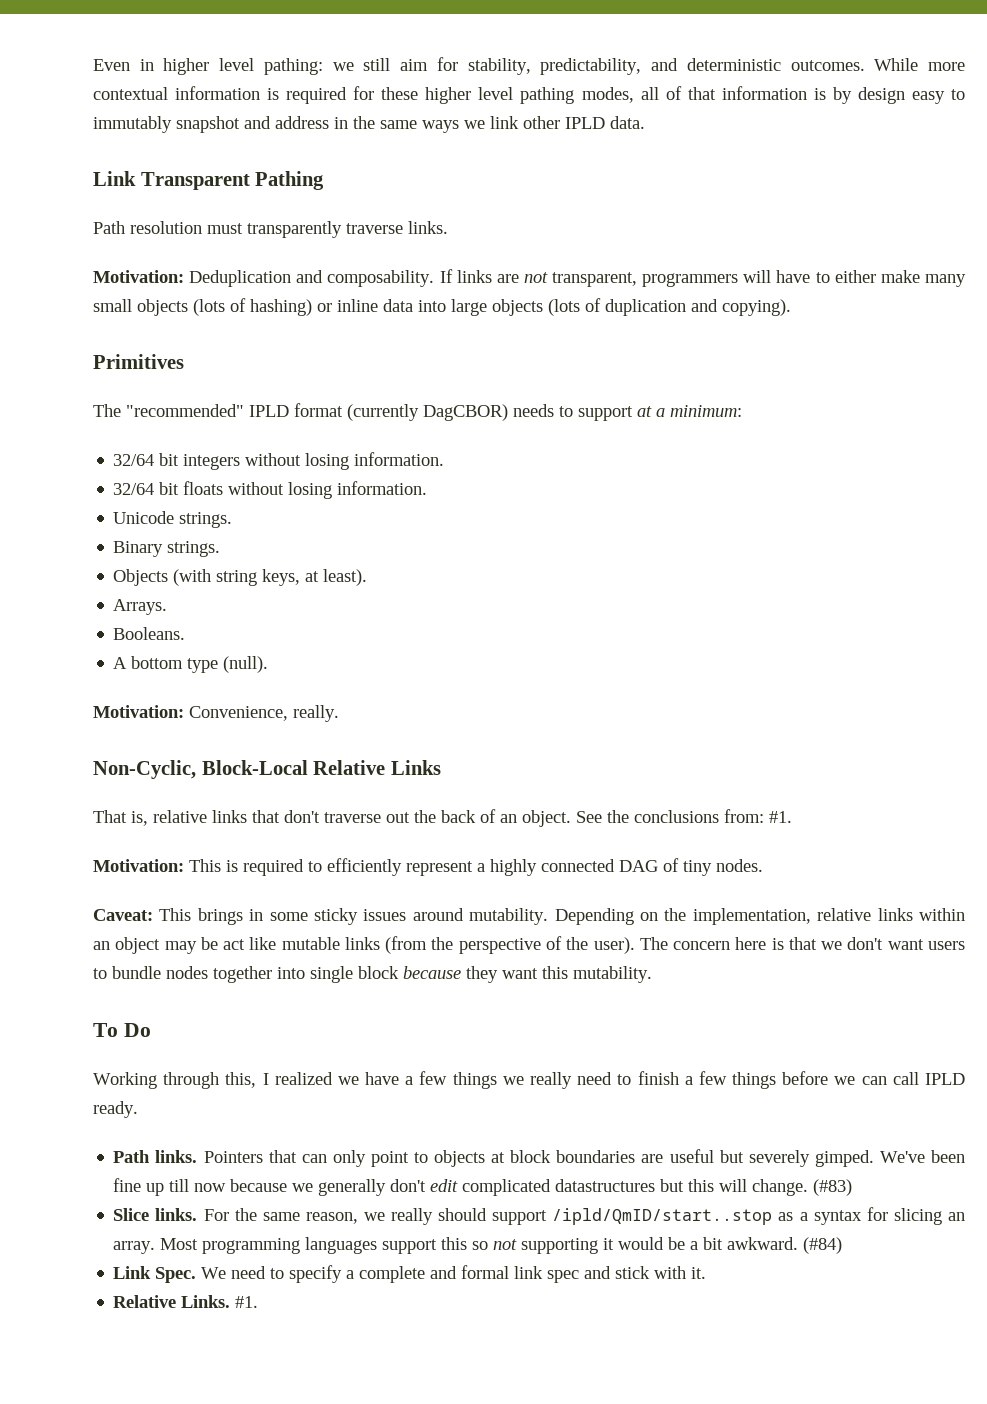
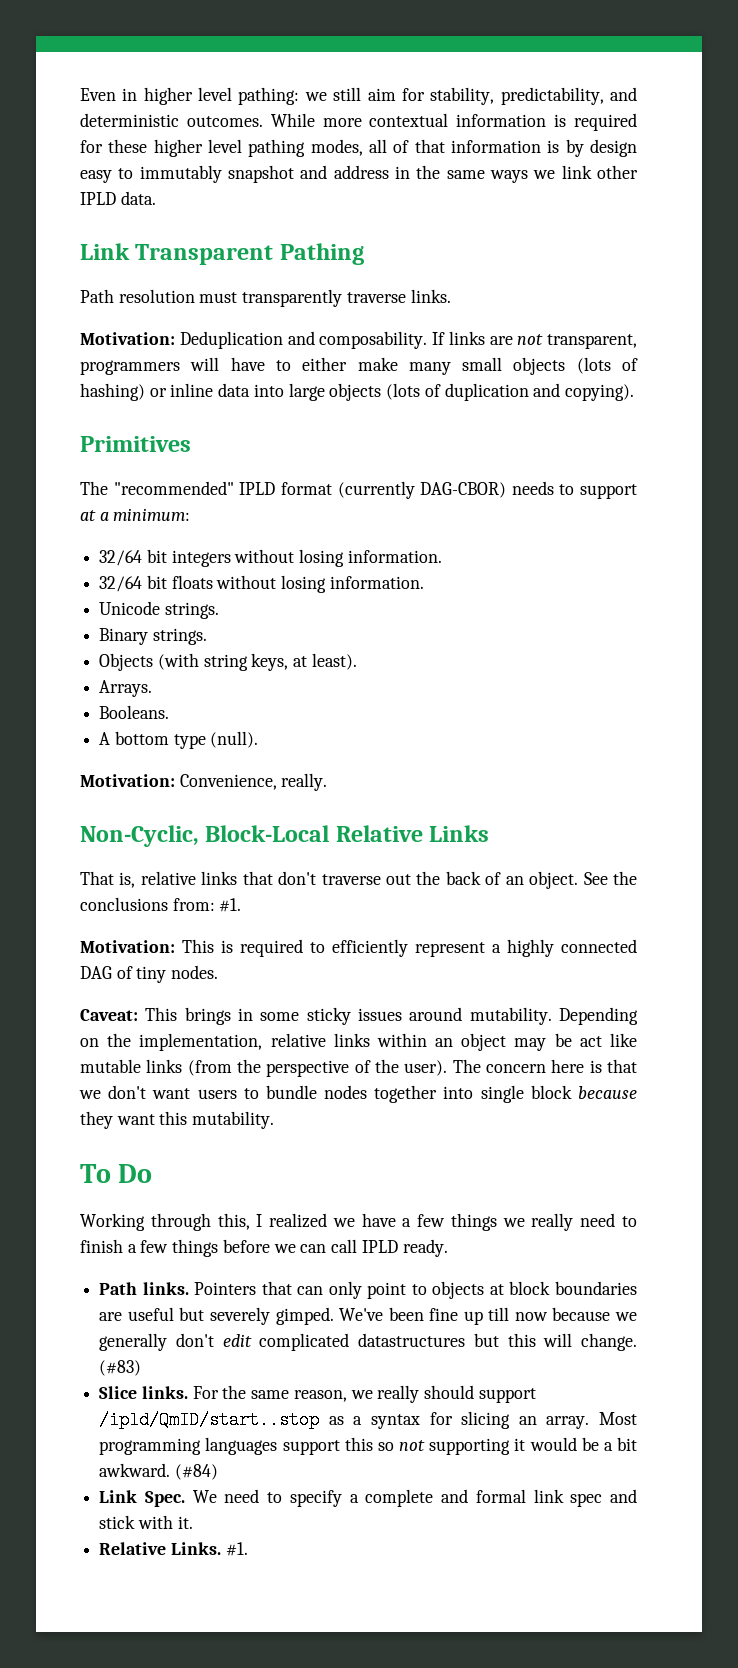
- The "recommended" IPLD format (currently DagCBOR) needs to support at a minimum:
+ The "recommended" IPLD format (currently DAG-CBOR) needs to support at a minimum:

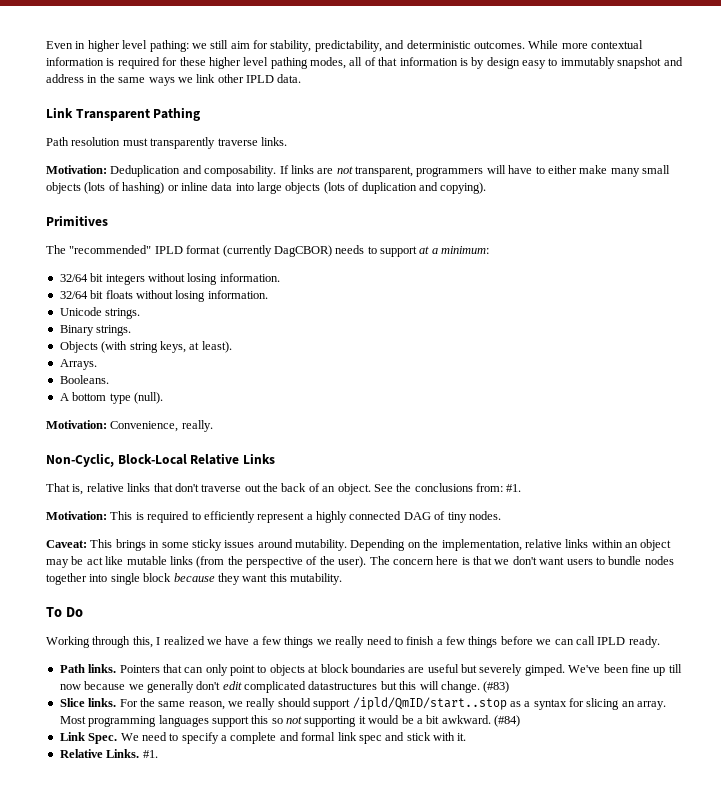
- The "recommended" IPLD format (currently DAG-CBOR) needs to support at a minimum:
+ The "recommended" IPLD format (currently DagCBOR) needs to support at a minimum:

